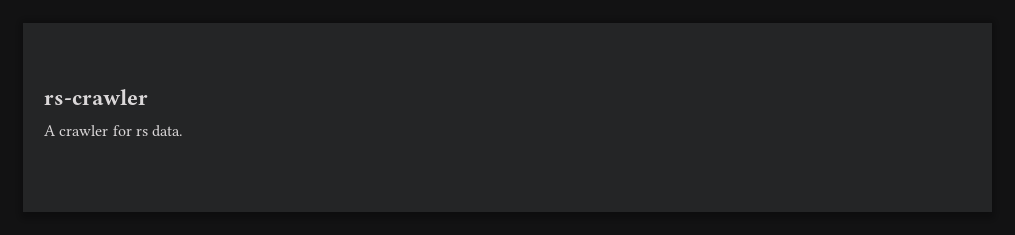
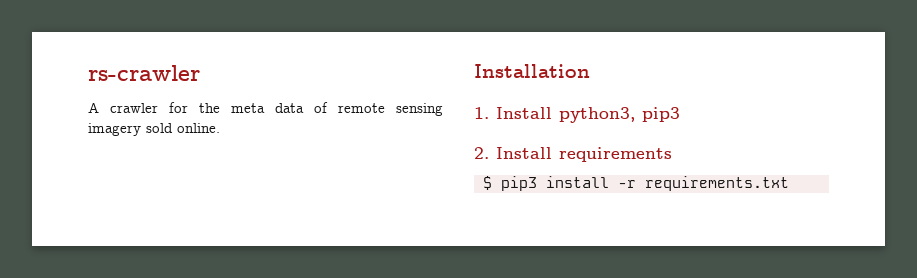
- A crawler for rs data.
+ A crawler for the meta data of remote sensing imagery sold online.
+ Installation
+ 1. Install python3, pip3
+ 2. Install requirements
+ $ pip3 install -r requirements.txt

